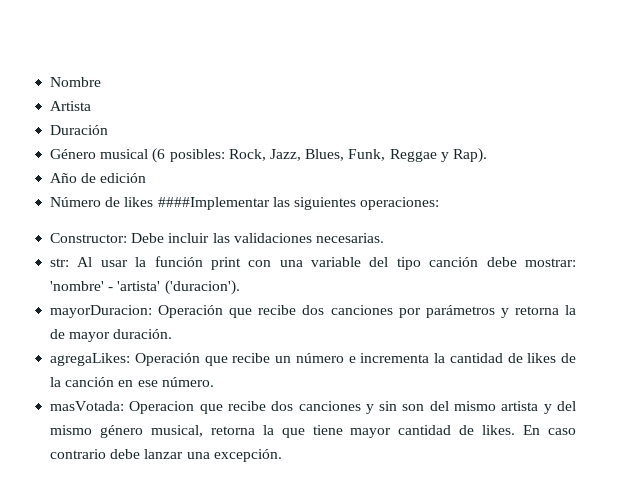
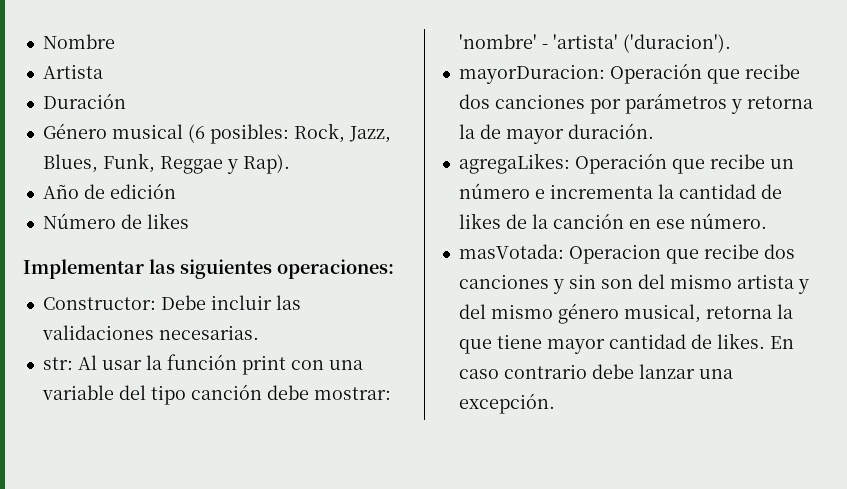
- Número de likes ####Implementar las siguientes operaciones:
+ Número de likes
+ Implementar las siguientes operaciones:

